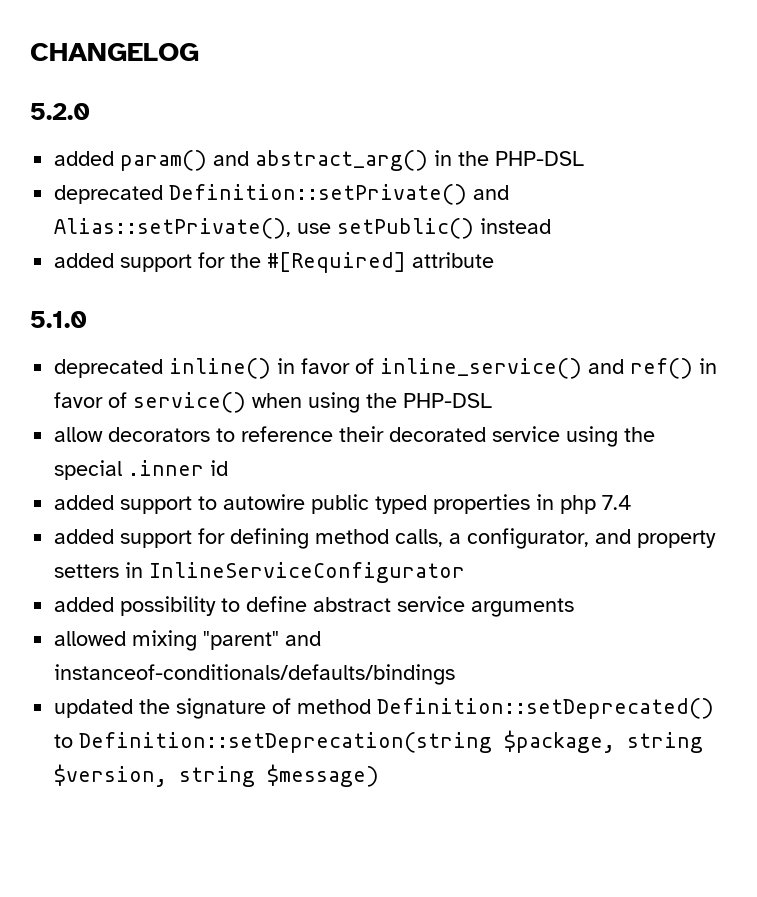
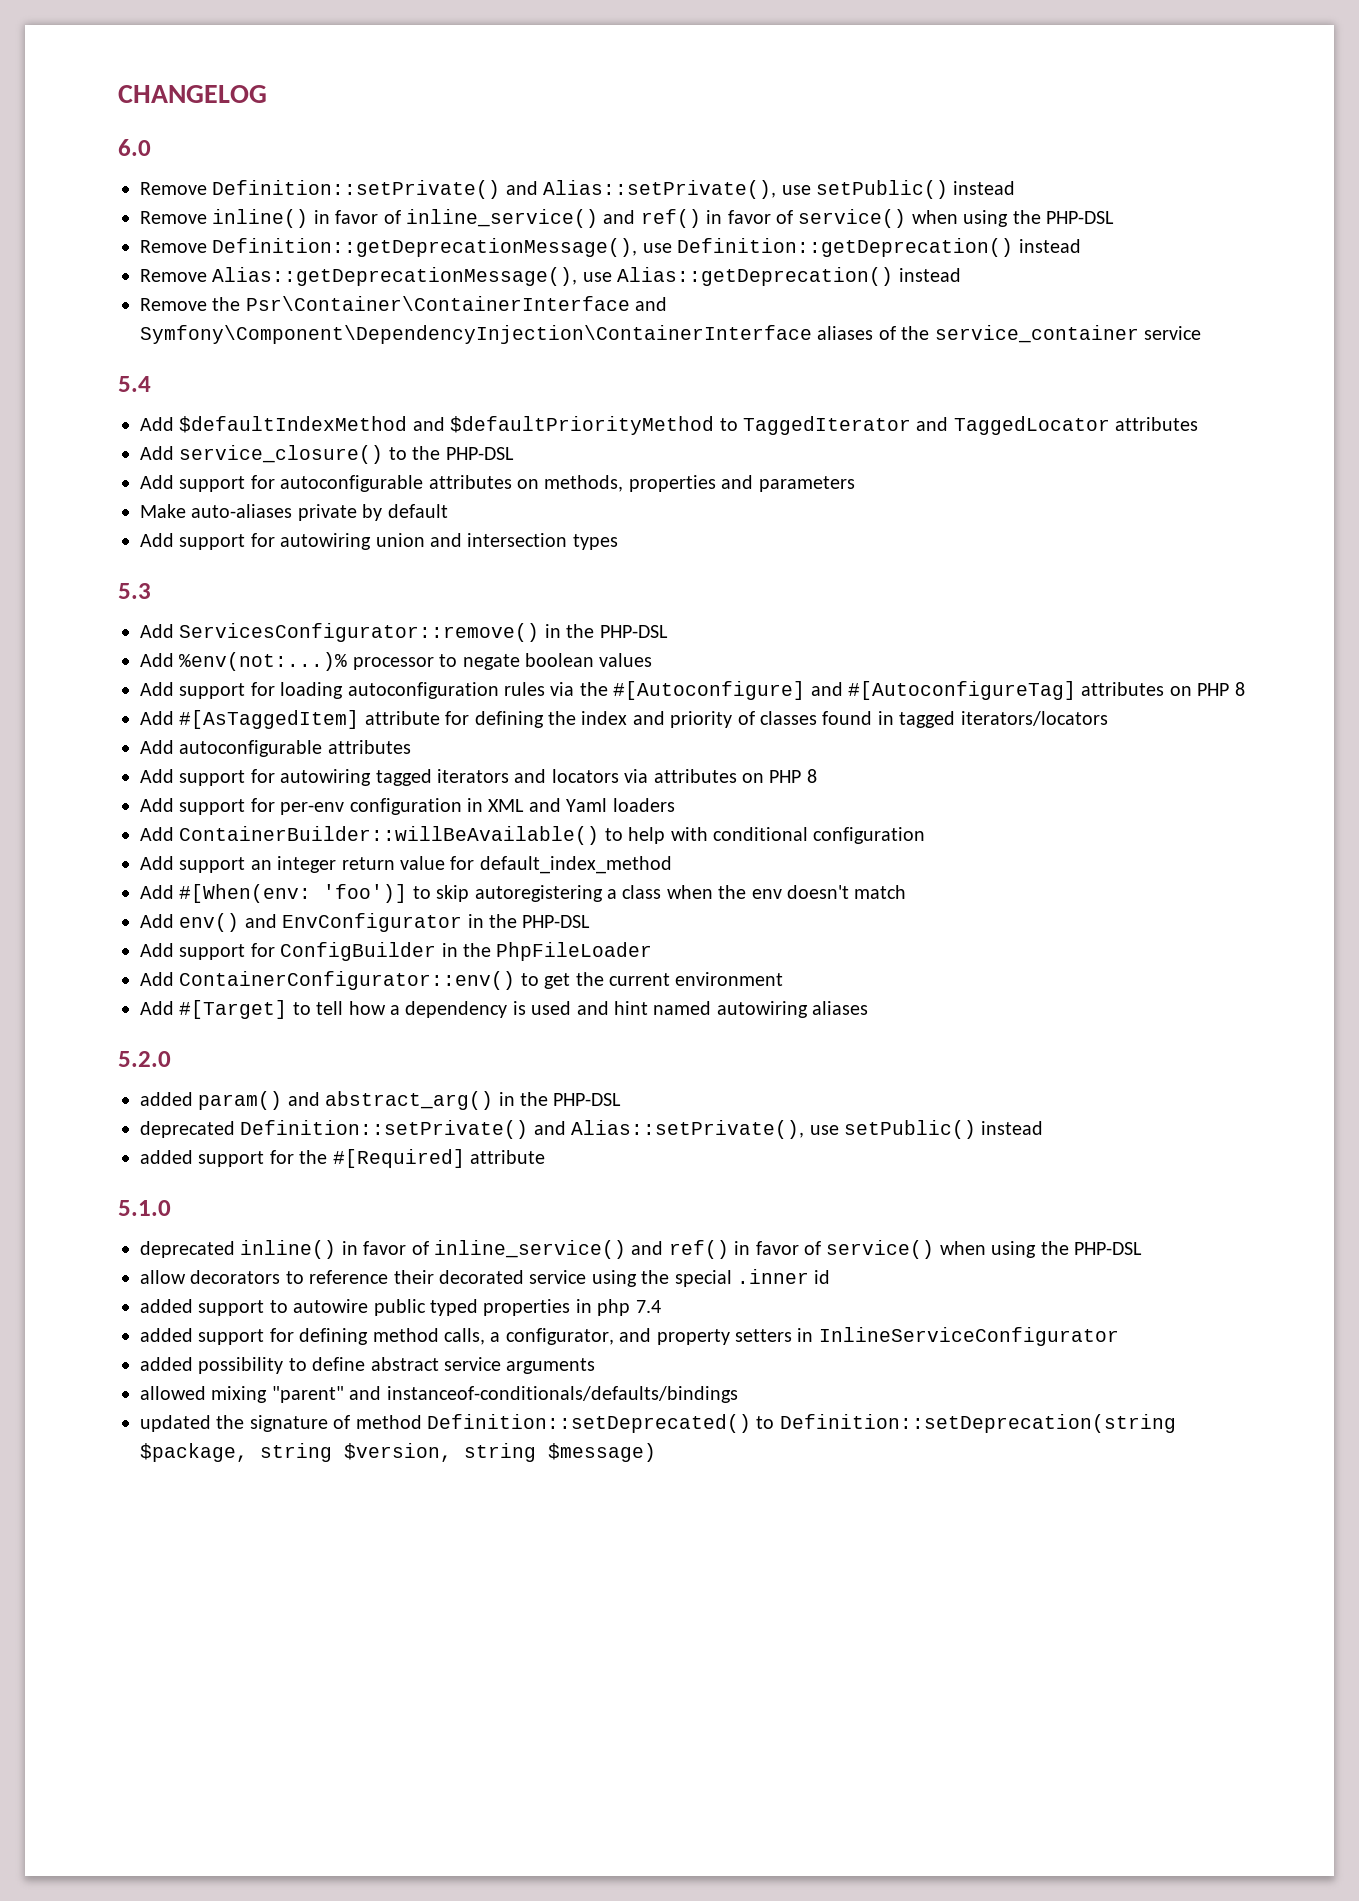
+ 6.0
+ Remove Definition::setPrivate() and Alias::setPrivate(), use setPublic() instead
+ Remove inline() in favor of inline_service() and ref() in favor of service() when using the PHP-DSL
+ Remove Definition::getDeprecationMessage(), use Definition::getDeprecation() instead
+ Remove Alias::getDeprecationMessage(), use Alias::getDeprecation() instead
+ Remove the Psr\Container\ContainerInterface and Symfony\Component\DependencyInjection\ContainerInterface aliases of the service_container service
+ 5.4
+ Add $defaultIndexMethod and $defaultPriorityMethod to TaggedIterator and TaggedLocator attributes
+ Add service_closure() to the PHP-DSL
+ Add support for autoconfigurable attributes on methods, properties and parameters
+ Make auto-aliases private by default
+ Add support for autowiring union and intersection types
+ 5.3
+ Add ServicesConfigurator::remove() in the PHP-DSL
+ Add %env(not:...)% processor to negate boolean values
+ Add support for loading autoconfiguration rules via the #[Autoconfigure] and #[AutoconfigureTag] attributes on PHP 8
+ Add #[AsTaggedItem] attribute for defining the index and priority of classes found in tagged iterators/locators
+ Add autoconfigurable attributes
+ Add support for autowiring tagged iterators and locators via attributes on PHP 8
+ Add support for per-env configuration in XML and Yaml loaders
+ Add ContainerBuilder::willBeAvailable() to help with conditional configuration
+ Add support an integer return value for default_index_method
+ Add #[When(env: 'foo')] to skip autoregistering a class when the env doesn't match
+ Add env() and EnvConfigurator in the PHP-DSL
+ Add support for ConfigBuilder in the PhpFileLoader
+ Add ContainerConfigurator::env() to get the current environment
+ Add #[Target] to tell how a dependency is used and hint named autowiring aliases

